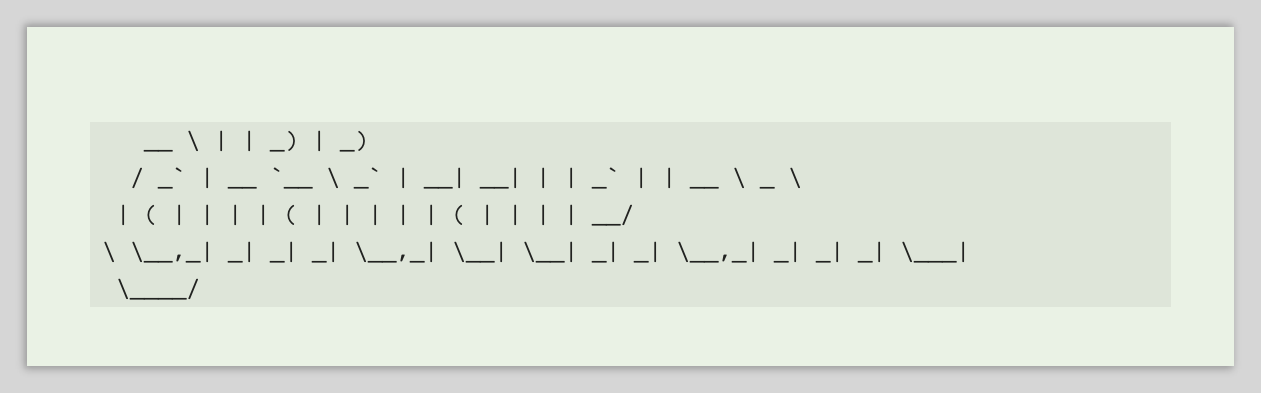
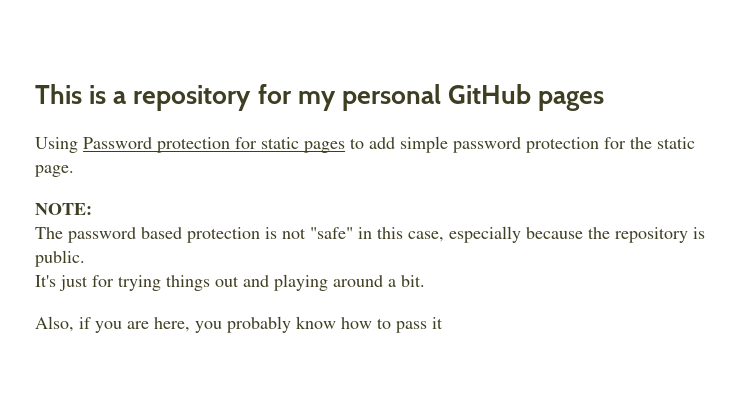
- __ \ | | _) | _)
- / _` | __ `__ \ _` | __| __| | | _` | | __ \ _ \
- | ( | | | | ( | | | | | ( | | | | __/
- \ \__,_| _| _| _| \__,_| \__| \__| _| _| \__,_| _| _| _| \___|
- \____/
+ This is a repository for my personal GitHub pages
+ Using Password protection for static pages to add simple password protection for the static page.
+ NOTE:
+ The password based protection is not "safe" in this case, especially because the repository is public.
+ It's just for trying things out and playing around a bit.
+ Also, if you are here, you probably know how to pass it

